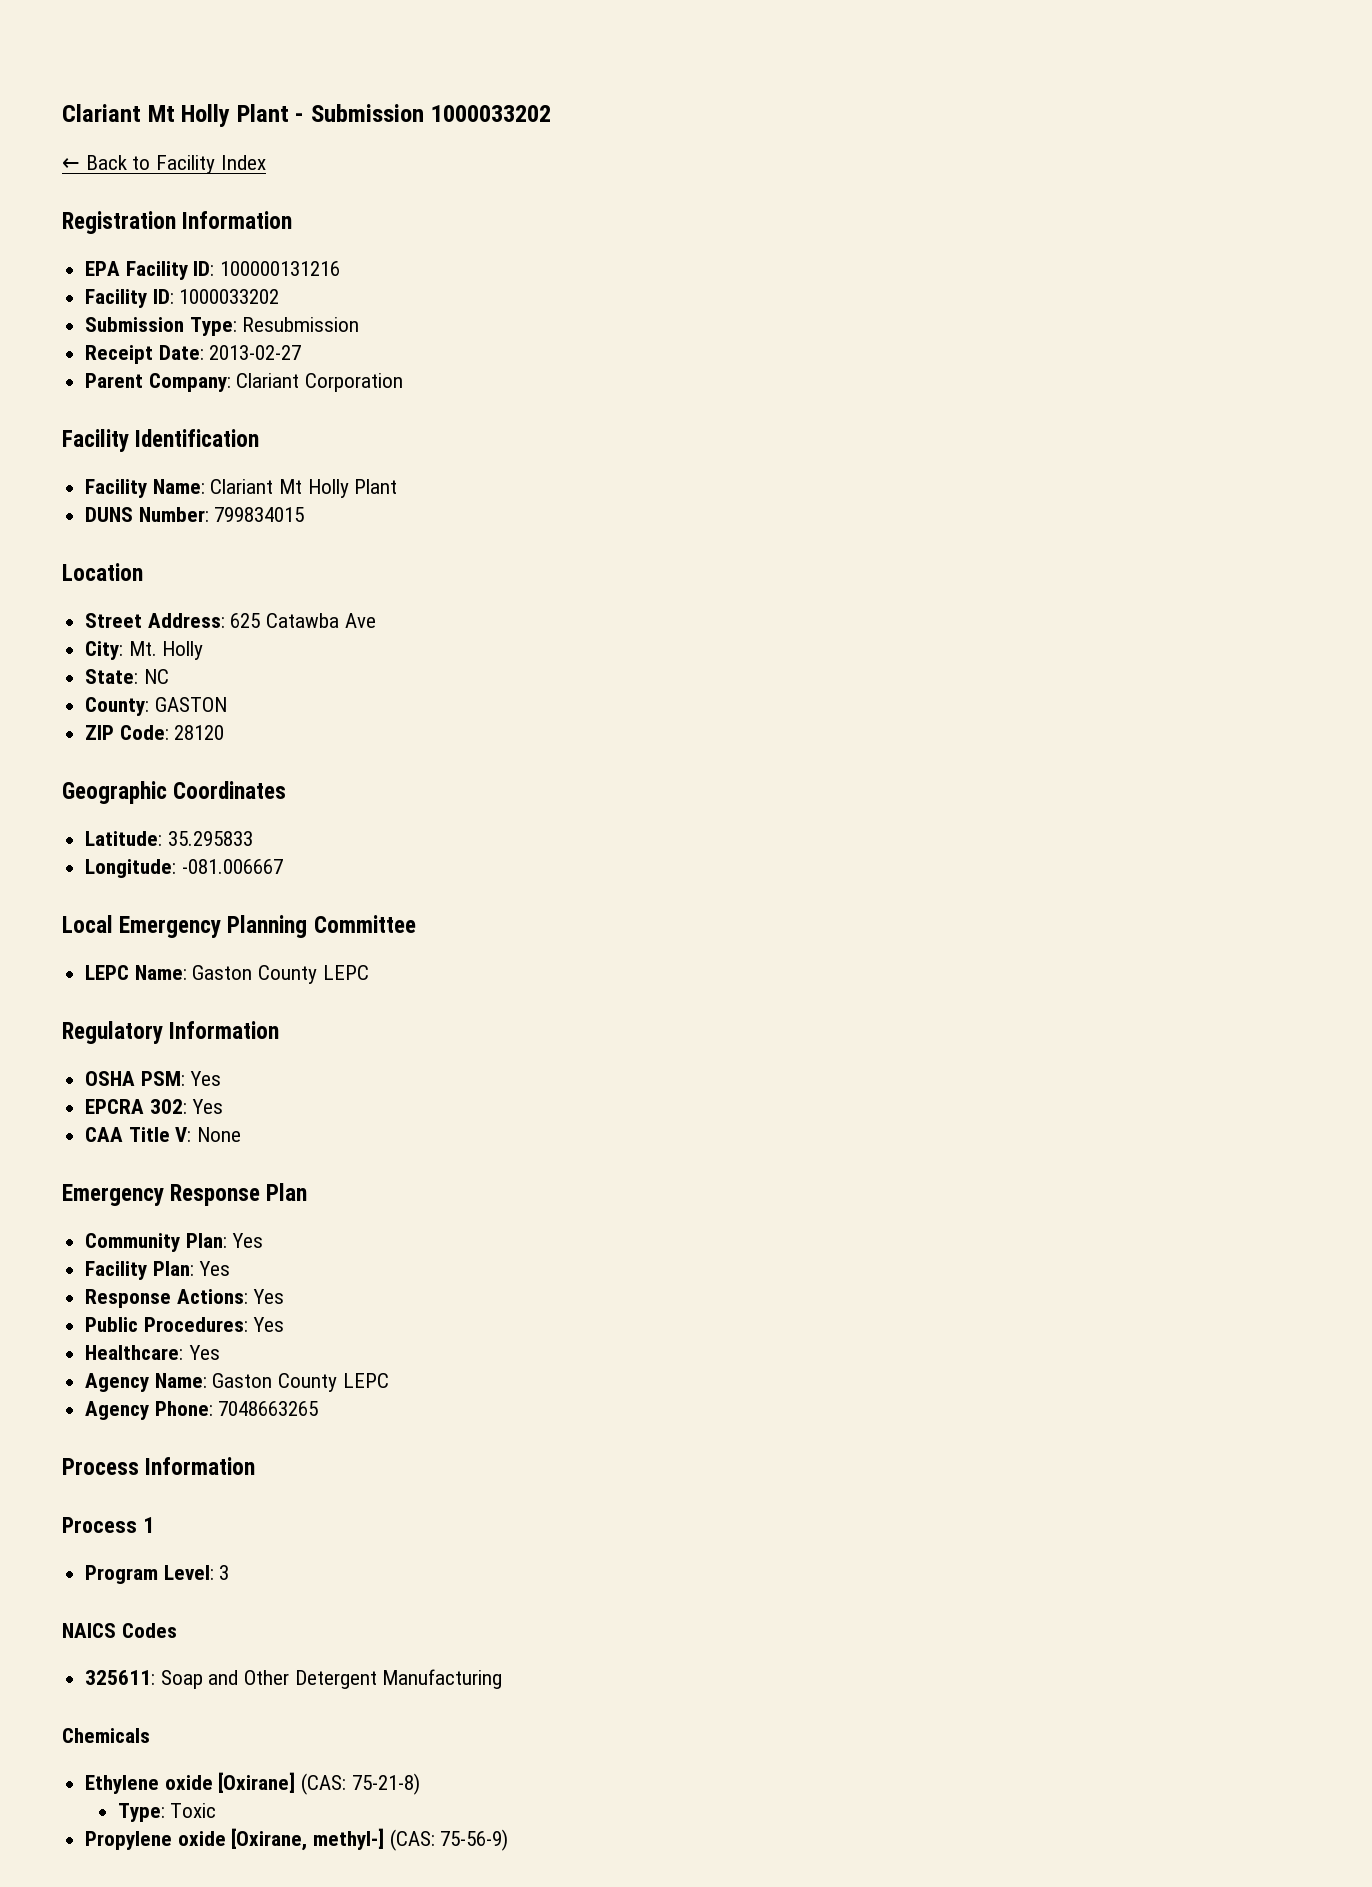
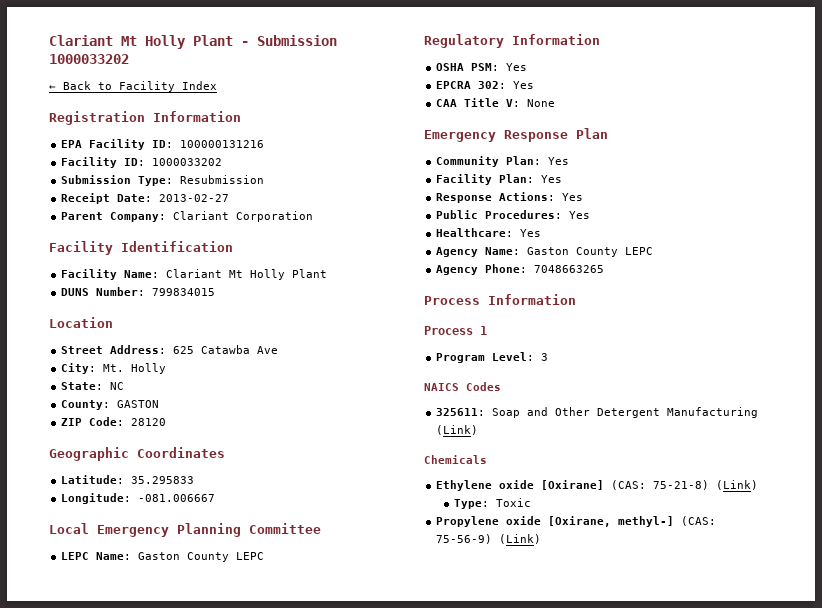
- 325611: Soap and Other Detergent Manufacturing
+ 325611: Soap and Other Detergent Manufacturing (Link)
- Ethylene oxide [Oxirane] (CAS: 75-21-8)
+ Ethylene oxide [Oxirane] (CAS: 75-21-8) (Link)
- Propylene oxide [Oxirane, methyl-] (CAS: 75-56-9)
+ Propylene oxide [Oxirane, methyl-] (CAS: 75-56-9) (Link)

